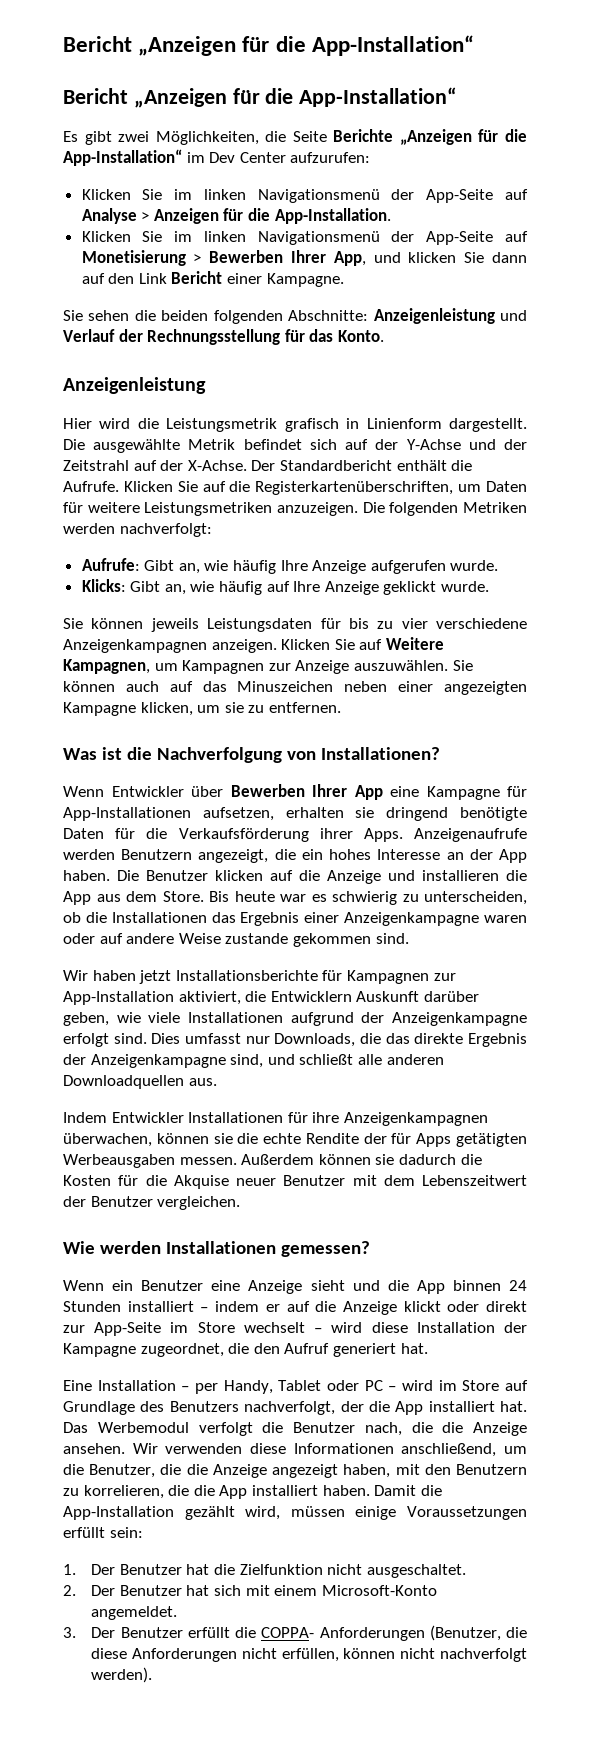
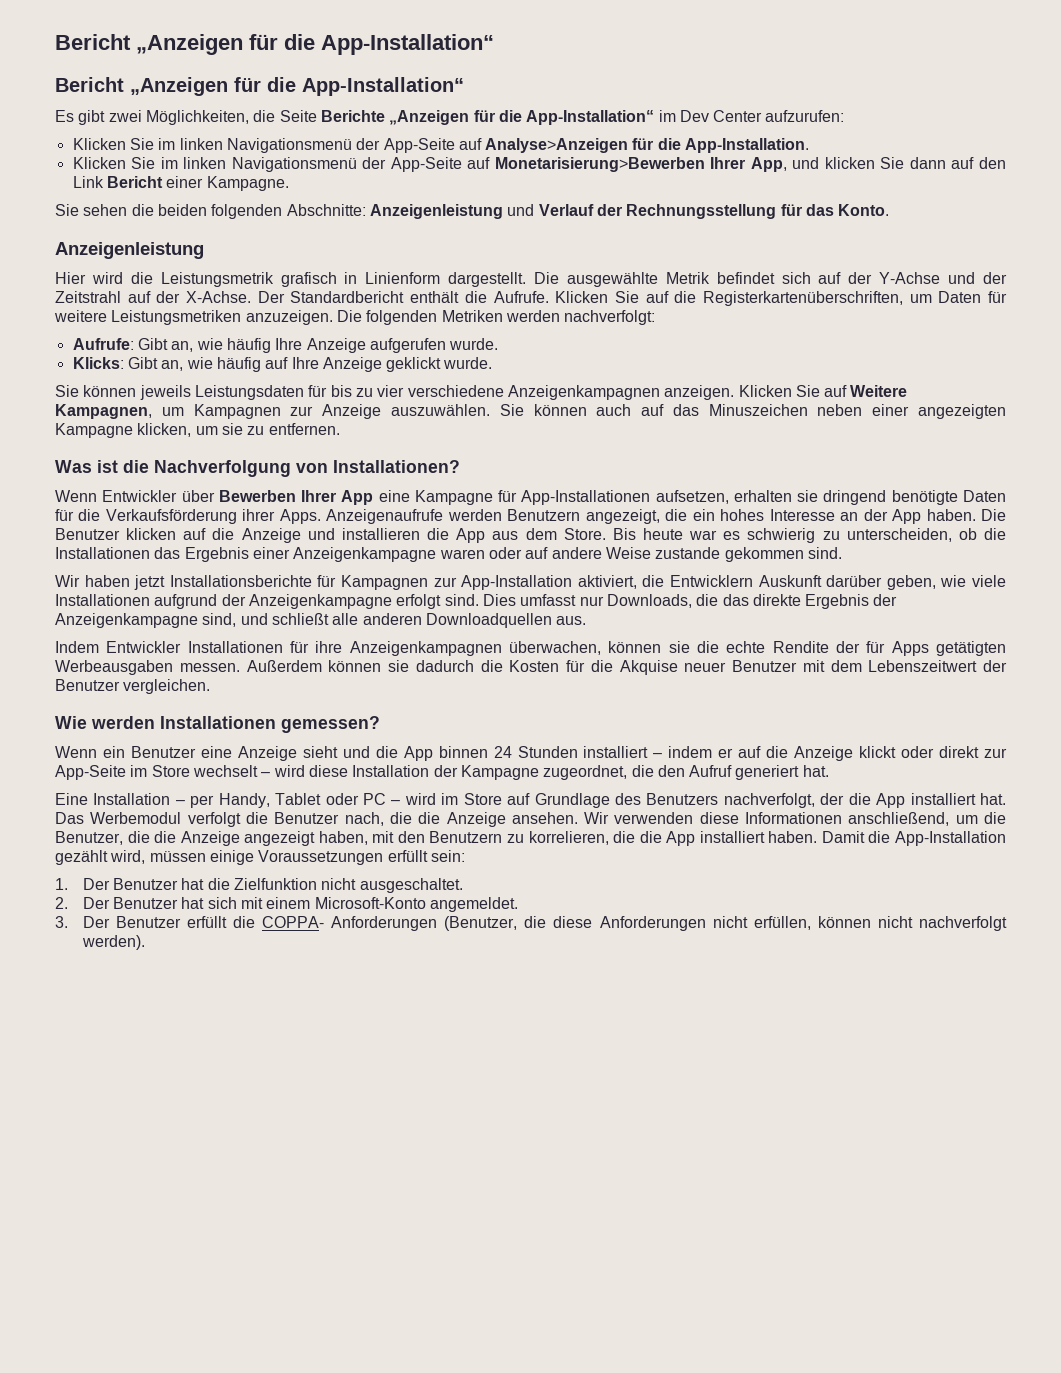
- Klicken Sie im linken Navigationsmenü der App-Seite auf Analyse > Anzeigen für die App-Installation.
+ Klicken Sie im linken Navigationsmenü der App-Seite auf Analyse>Anzeigen für die App-Installation.
- Klicken Sie im linken Navigationsmenü der App-Seite auf Monetisierung > Bewerben Ihrer App, und klicken Sie dann auf den Link Bericht einer Kampagne.
+ Klicken Sie im linken Navigationsmenü der App-Seite auf Monetarisierung>Bewerben Ihrer App, und klicken Sie dann auf den Link Bericht einer Kampagne.

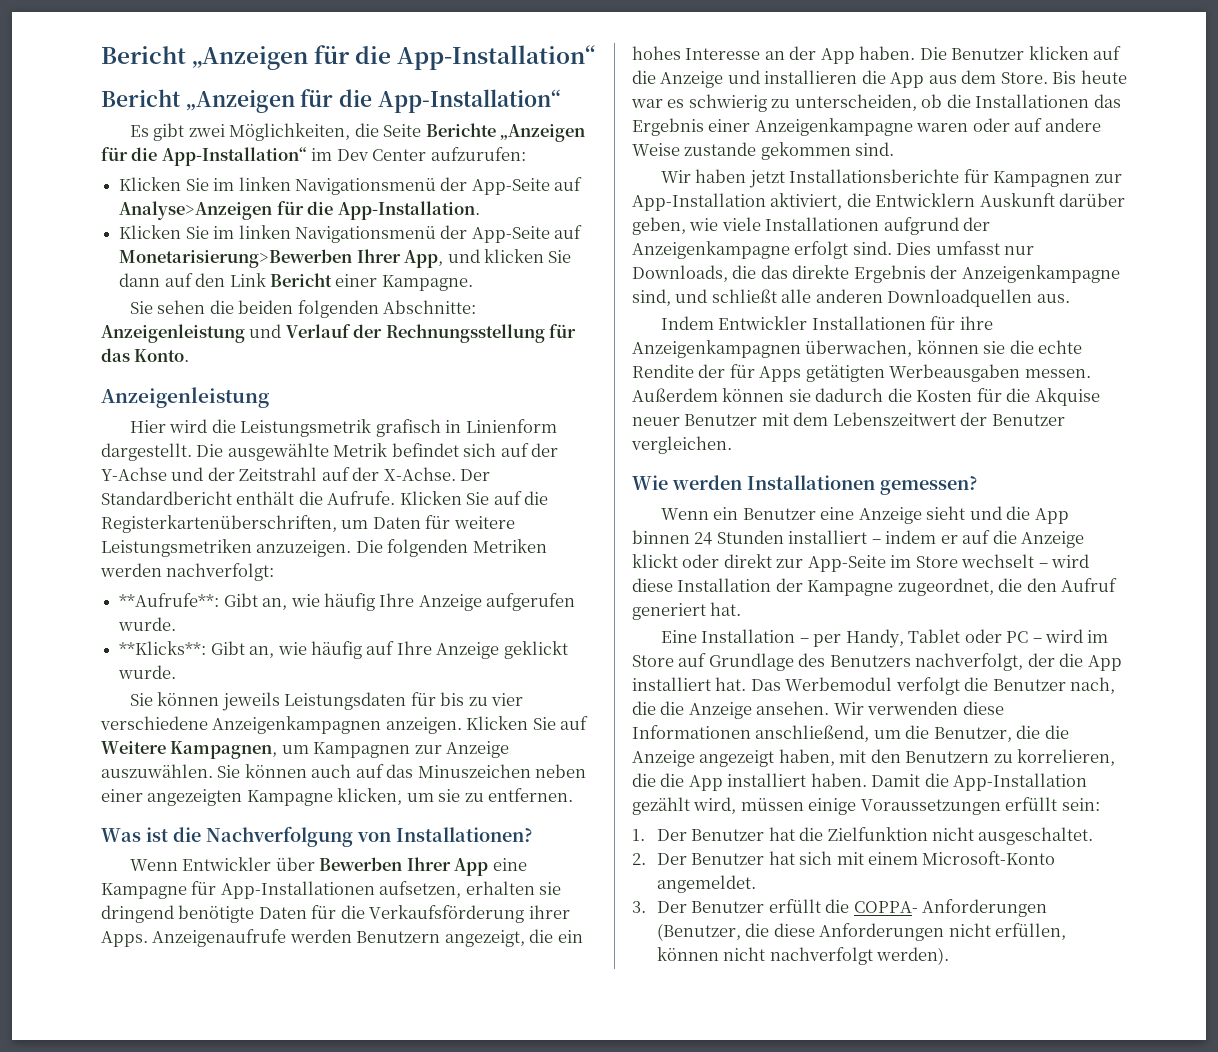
- Aufrufe: Gibt an, wie häufig Ihre Anzeige aufgerufen wurde.
+ **Aufrufe**: Gibt an, wie häufig Ihre Anzeige aufgerufen wurde.
- Klicks: Gibt an, wie häufig auf Ihre Anzeige geklickt wurde.
+ **Klicks**: Gibt an, wie häufig auf Ihre Anzeige geklickt wurde.

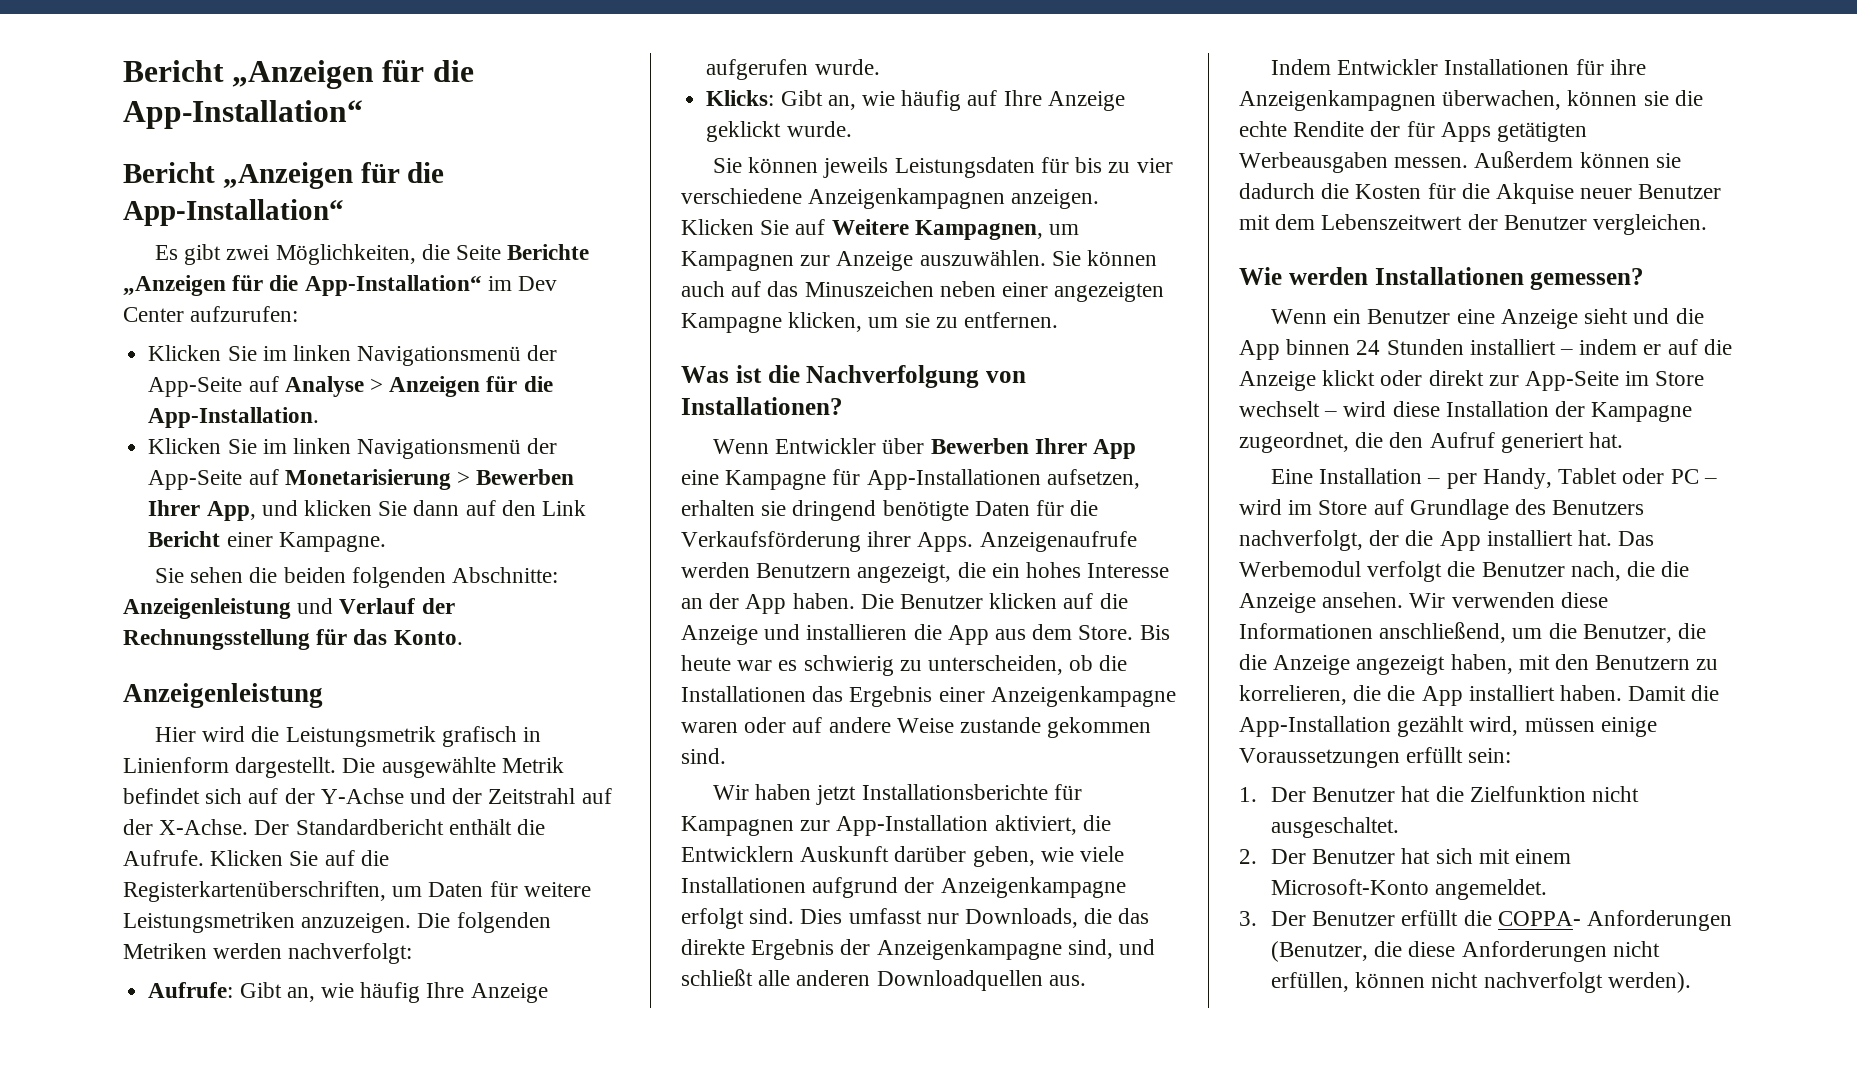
- Klicken Sie im linken Navigationsmenü der App-Seite auf Analyse>Anzeigen für die App-Installation.
+ Klicken Sie im linken Navigationsmenü der App-Seite auf Analyse > Anzeigen für die App-Installation.
- Klicken Sie im linken Navigationsmenü der App-Seite auf Monetarisierung>Bewerben Ihrer App, und klicken Sie dann auf den Link Bericht einer Kampagne.
+ Klicken Sie im linken Navigationsmenü der App-Seite auf Monetarisierung > Bewerben Ihrer App, und klicken Sie dann auf den Link Bericht einer Kampagne.
- **Aufrufe**: Gibt an, wie häufig Ihre Anzeige aufgerufen wurde.
+ Aufrufe: Gibt an, wie häufig Ihre Anzeige aufgerufen wurde.
- **Klicks**: Gibt an, wie häufig auf Ihre Anzeige geklickt wurde.
+ Klicks: Gibt an, wie häufig auf Ihre Anzeige geklickt wurde.

